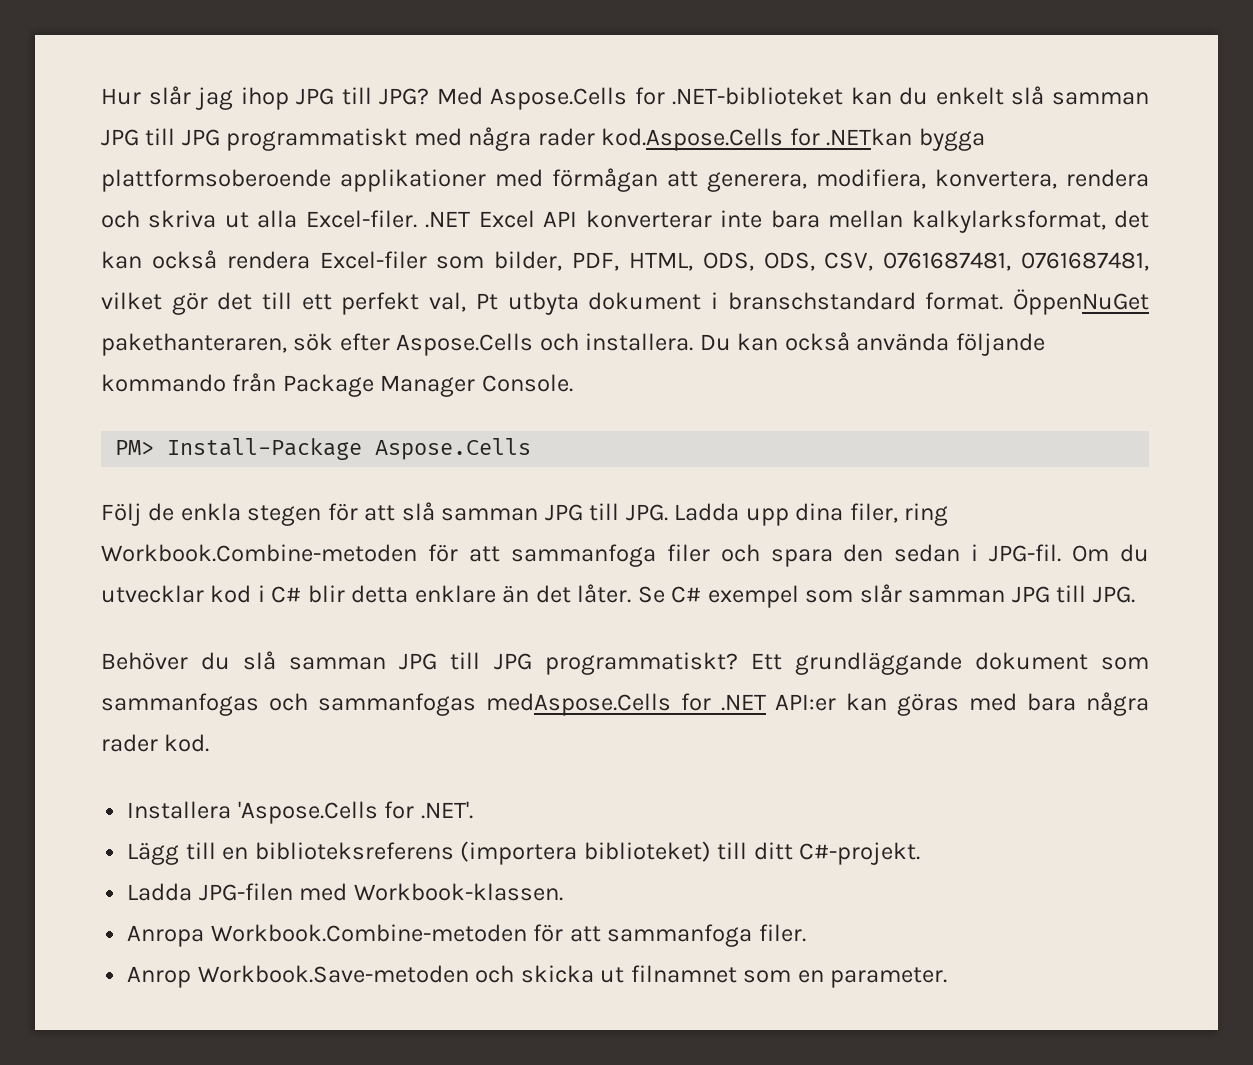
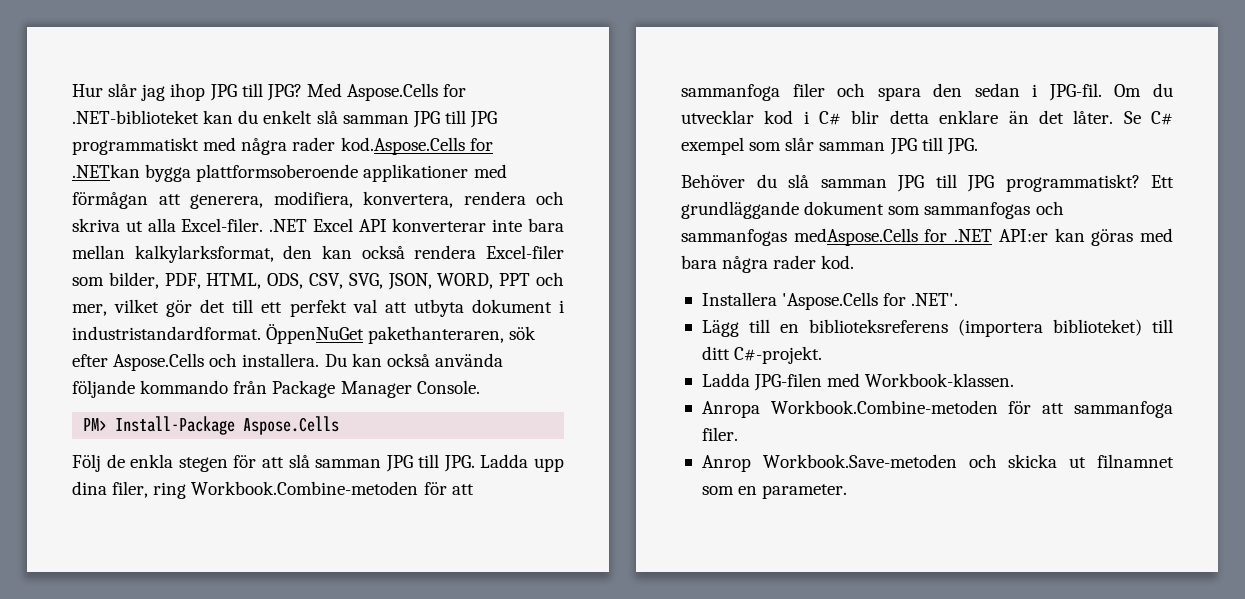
- Med Aspose.Cells for .NET-biblioteket kan du enkelt slå samman JPG till JPG programmatiskt med några rader kod.Aspose.Cells for .NETkan bygga plattformsoberoende applikationer med förmågan att generera, modifiera, konvertera, rendera och skriva ut alla Excel-filer. .NET Excel API konverterar inte bara mellan kalkylarksformat, det kan också rendera Excel-filer som bilder, PDF, HTML, ODS, ODS, CSV, 0761687481, 0761687481, vilket gör det till ett perfekt val, Pt utbyta dokument i branschstandard format.
+ Med Aspose.Cells for .NET-biblioteket kan du enkelt slå samman JPG till JPG programmatiskt med några rader kod.Aspose.Cells for .NETkan bygga plattformsoberoende applikationer med förmågan att generera, modifiera, konvertera, rendera och skriva ut alla Excel-filer. .NET Excel API konverterar inte bara mellan kalkylarksformat, den kan också rendera Excel-filer som bilder, PDF, HTML, ODS, CSV, SVG, JSON, WORD, PPT och mer, vilket gör det till ett perfekt val att utbyta dokument i industristandardformat.

